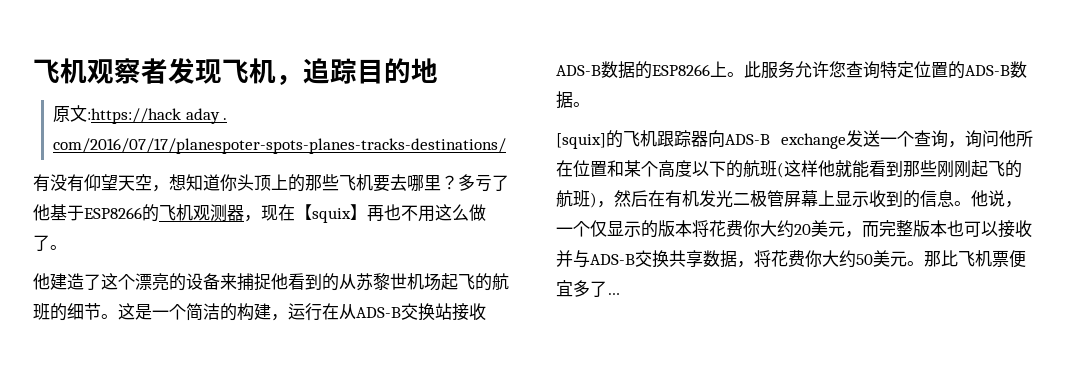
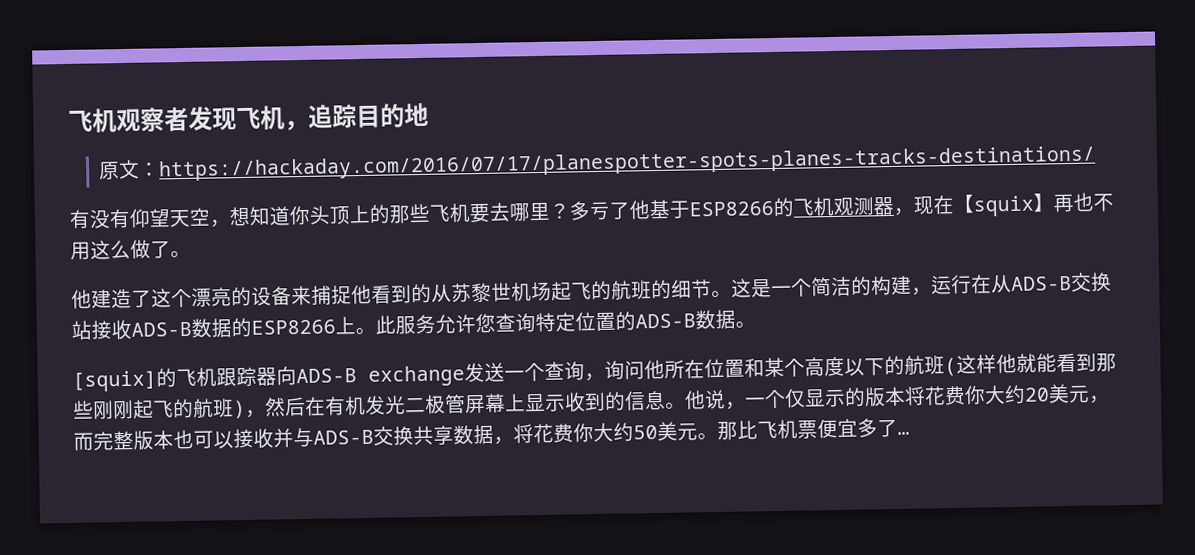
- 原文:https://hack aday . com/2016/07/17/planespoter-spots-planes-tracks-destinations/
+ 原文：https://hackaday.com/2016/07/17/planespotter-spots-planes-tracks-destinations/

